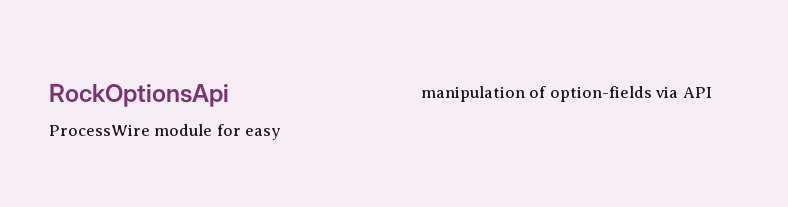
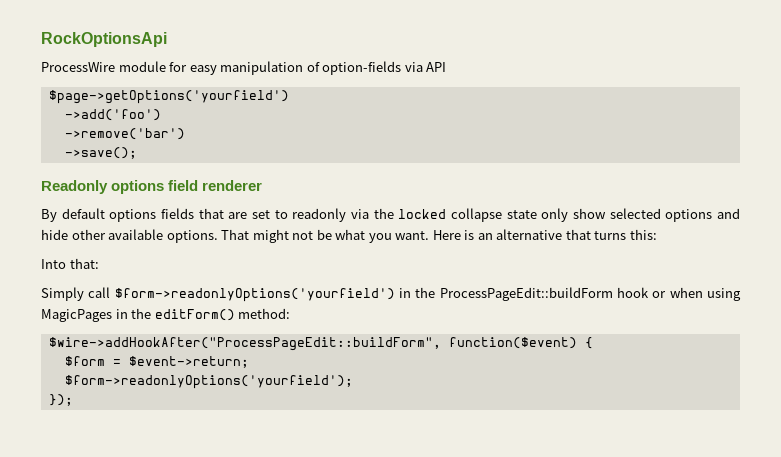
+ $page->getOptions('yourfield')
+ ->add('foo')
+ ->remove('bar')
+ ->save();
+ Readonly options field renderer
+ By default options fields that are set to readonly via the locked collapse state only show selected options and hide other available options. That might not be what you want. Here is an alternative that turns this:
+ Into that:
+ Simply call $form->readonlyOptions('yourfield') in the ProcessPageEdit::buildForm hook or when using MagicPages in the editForm() method:
+ $wire->addHookAfter("ProcessPageEdit::buildForm", function($event) {
+ $form = $event->return;
+ $form->readonlyOptions('yourfield');
+ });

